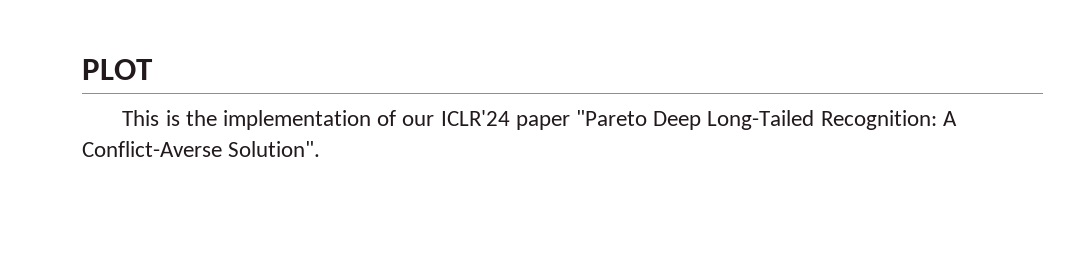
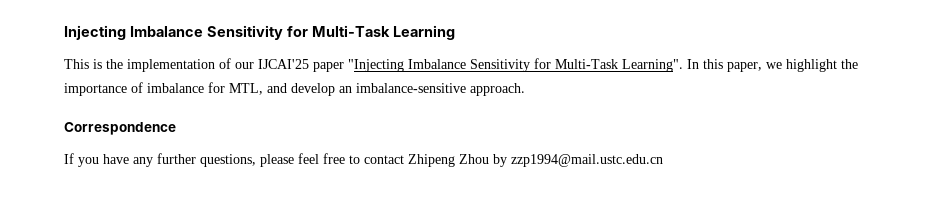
- PLOT
+ Injecting Imbalance Sensitivity for Multi-Task Learning
- This is the implementation of our ICLR'24 paper "Pareto Deep Long-Tailed Recognition: A Conflict-Averse Solution".
+ This is the implementation of our IJCAI'25 paper "Injecting Imbalance Sensitivity for Multi-Task Learning". In this paper, we highlight the importance of imbalance for MTL, and develop an imbalance-sensitive approach.
+ Correspondence
+ If you have any further questions, please feel free to contact Zhipeng Zhou by zzp1994@mail.ustc.edu.cn

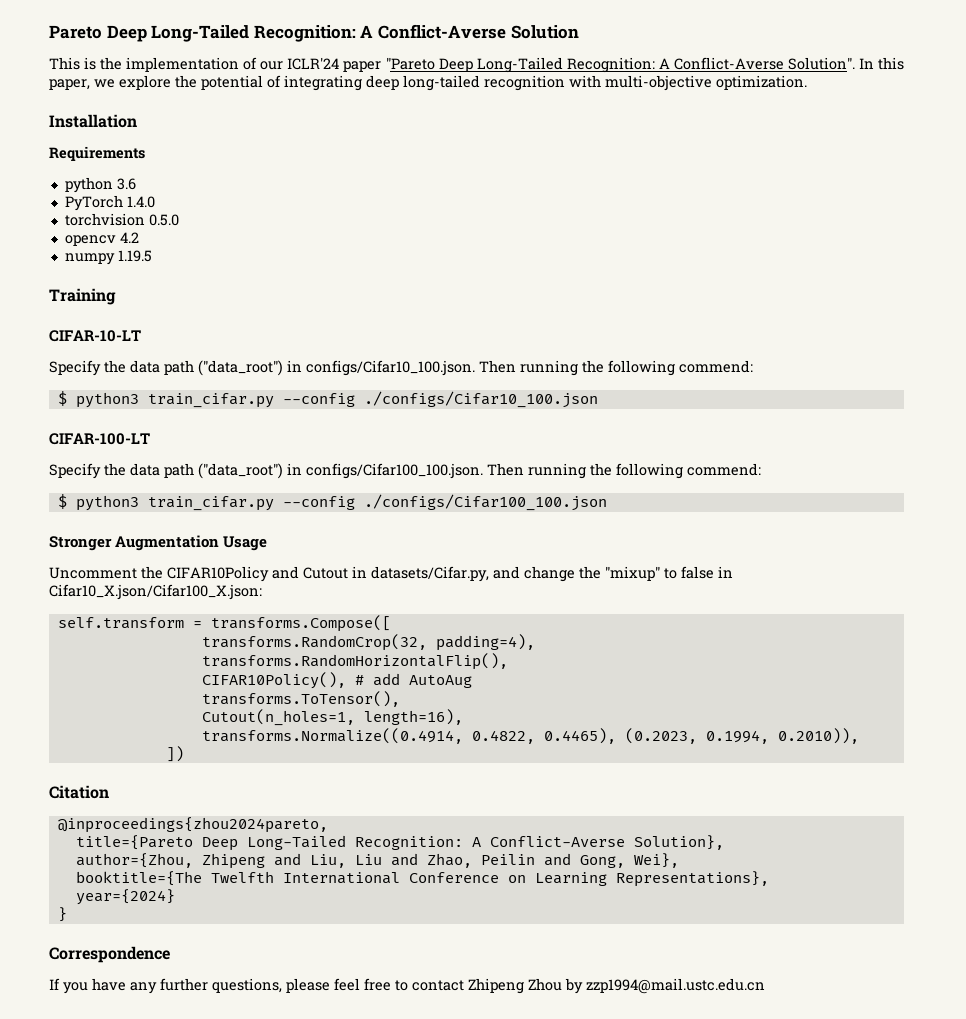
- Injecting Imbalance Sensitivity for Multi-Task Learning
+ Pareto Deep Long-Tailed Recognition: A Conflict-Averse Solution
- This is the implementation of our IJCAI'25 paper "Injecting Imbalance Sensitivity for Multi-Task Learning". In this paper, we highlight the importance of imbalance for MTL, and develop an imbalance-sensitive approach.
+ This is the implementation of our ICLR'24 paper "Pareto Deep Long-Tailed Recognition: A Conflict-Averse Solution". In this paper, we explore the potential of integrating deep long-tailed recognition with multi-objective optimization.
+ Installation
+ Requirements
+ python 3.6
+ PyTorch 1.4.0
+ torchvision 0.5.0
+ opencv 4.2
+ numpy 1.19.5
+ Training
+ CIFAR-10-LT
+ Specify the data path ("data_root") in configs/Cifar10_100.json. Then running the following commend:
+ $ python3 train_cifar.py --config ./configs/Cifar10_100.json
+ CIFAR-100-LT
+ Specify the data path ("data_root") in configs/Cifar100_100.json. Then running the following commend:
+ $ python3 train_cifar.py --config ./configs/Cifar100_100.json
+ Stronger Augmentation Usage
+ Uncomment the CIFAR10Policy and Cutout in datasets/Cifar.py, and change the "mixup" to false in Cifar10_X.json/Cifar100_X.json:
+ self.transform = transforms.Compose([
+ transforms.RandomCrop(32, padding=4),
+ transforms.RandomHorizontalFlip(),
+ CIFAR10Policy(), # add AutoAug
+ transforms.ToTensor(),
+ Cutout(n_holes=1, length=16),
+ transforms.Normalize((0.4914, 0.4822, 0.4465), (0.2023, 0.1994, 0.2010)),
+ ])
+ Citation
+ @inproceedings{zhou2024pareto,
+ title={Pareto Deep Long-Tailed Recognition: A Conflict-Averse Solution},
+ author={Zhou, Zhipeng and Liu, Liu and Zhao, Peilin and Gong, Wei},
+ booktitle={The Twelfth International Conference on Learning Representations},
+ year={2024}
+ }

